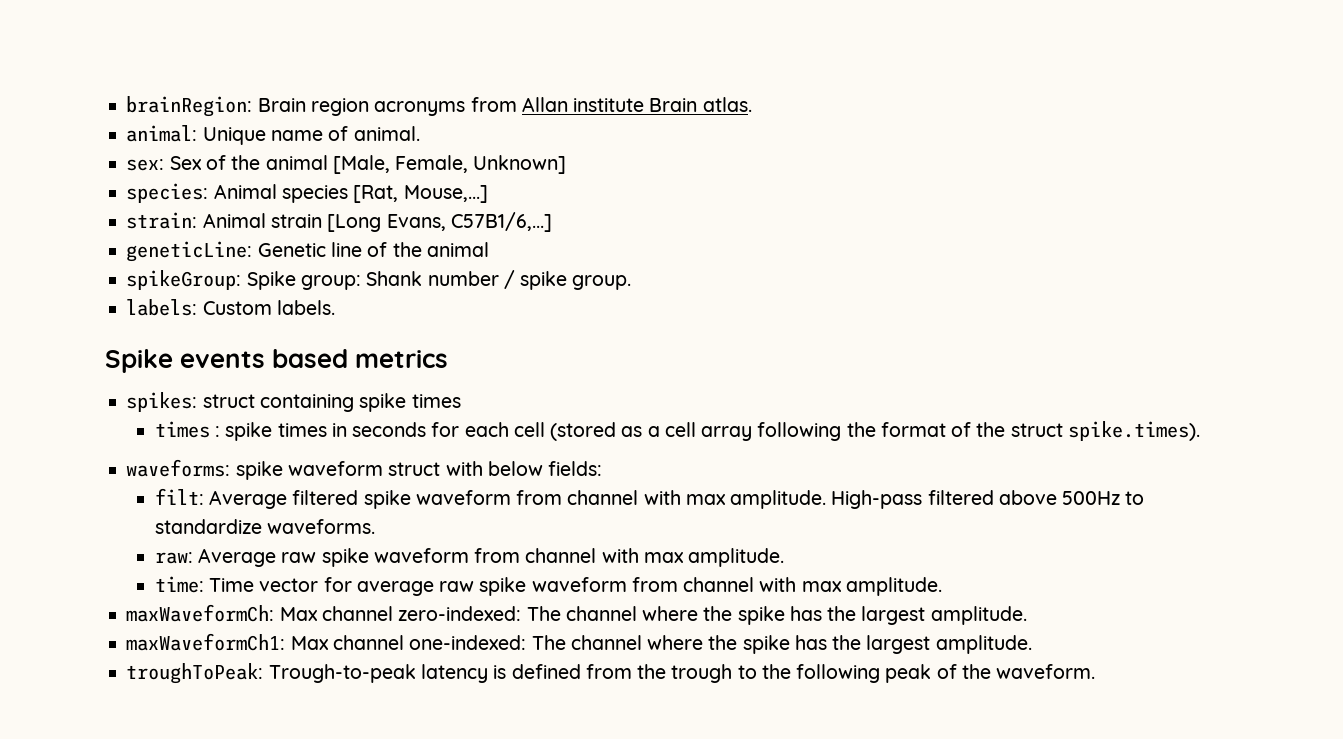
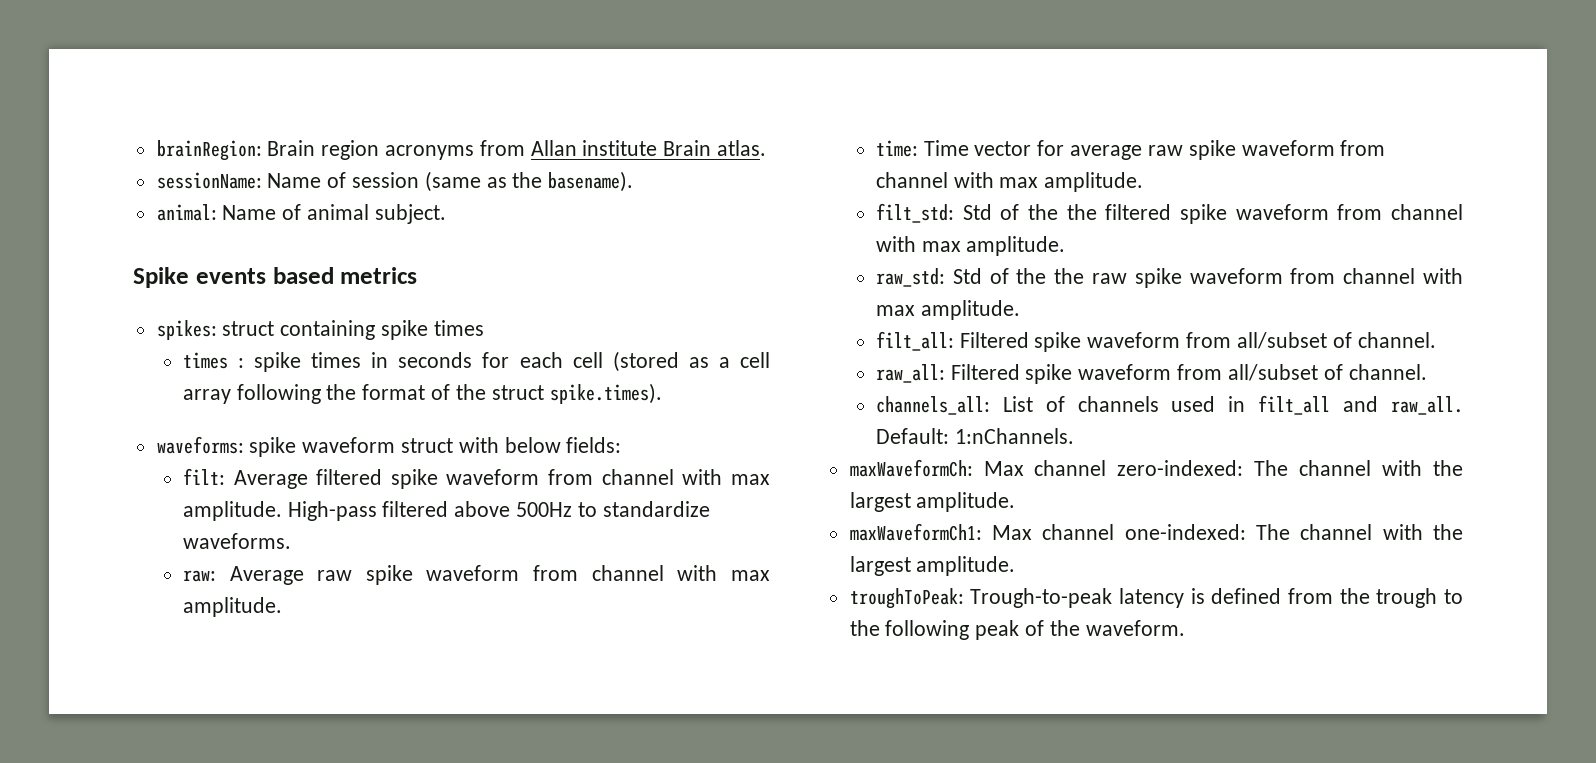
- animal: Unique name of animal.
- sex: Sex of the animal [Male, Female, Unknown]
- species: Animal species [Rat, Mouse,...]
- strain: Animal strain [Long Evans, C57B1/6,...]
- geneticLine: Genetic line of the animal
- spikeGroup: Spike group: Shank number / spike group.
- labels: Custom labels.
+ sessionName: Name of session (same as the basename).
+ animal: Name of animal subject.
+ filt_std: Std of the the filtered spike waveform from channel with max amplitude.
+ raw_std: Std of the the raw spike waveform from channel with max amplitude.
+ filt_all: Filtered spike waveform from all/subset of channel.
+ raw_all: Filtered spike waveform from all/subset of channel.
+ channels_all: List of channels used in filt_all and raw_all. Default: 1:nChannels.
- maxWaveformCh: Max channel zero-indexed: The channel where the spike has the largest amplitude.
+ maxWaveformCh: Max channel zero-indexed: The channel with the largest amplitude.
- maxWaveformCh1: Max channel one-indexed: The channel where the spike has the largest amplitude.
+ maxWaveformCh1: Max channel one-indexed: The channel with the largest amplitude.

